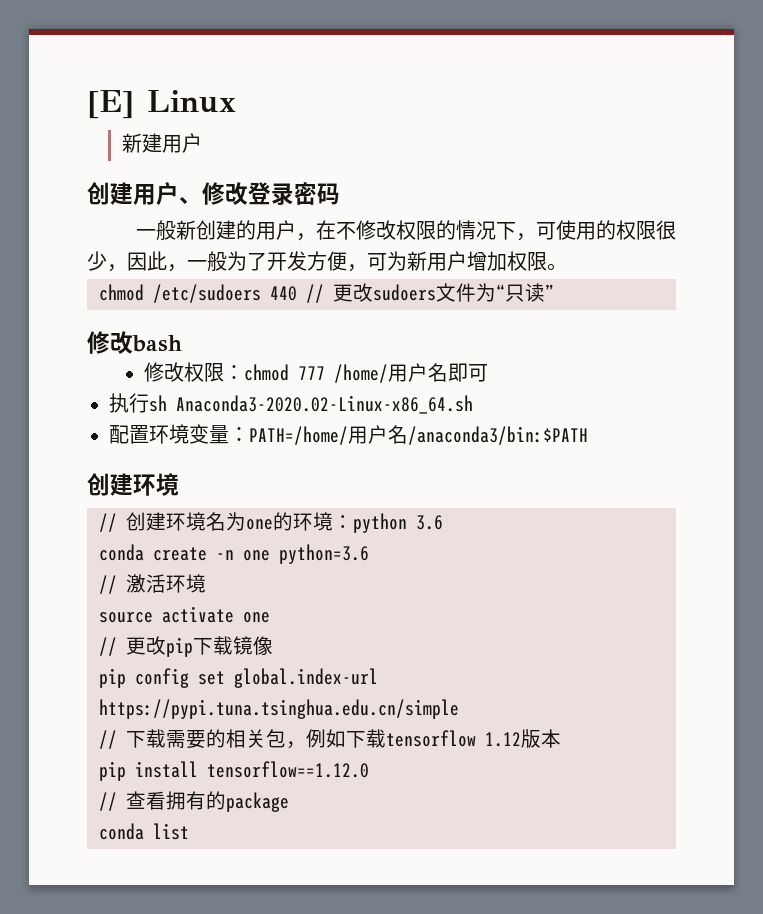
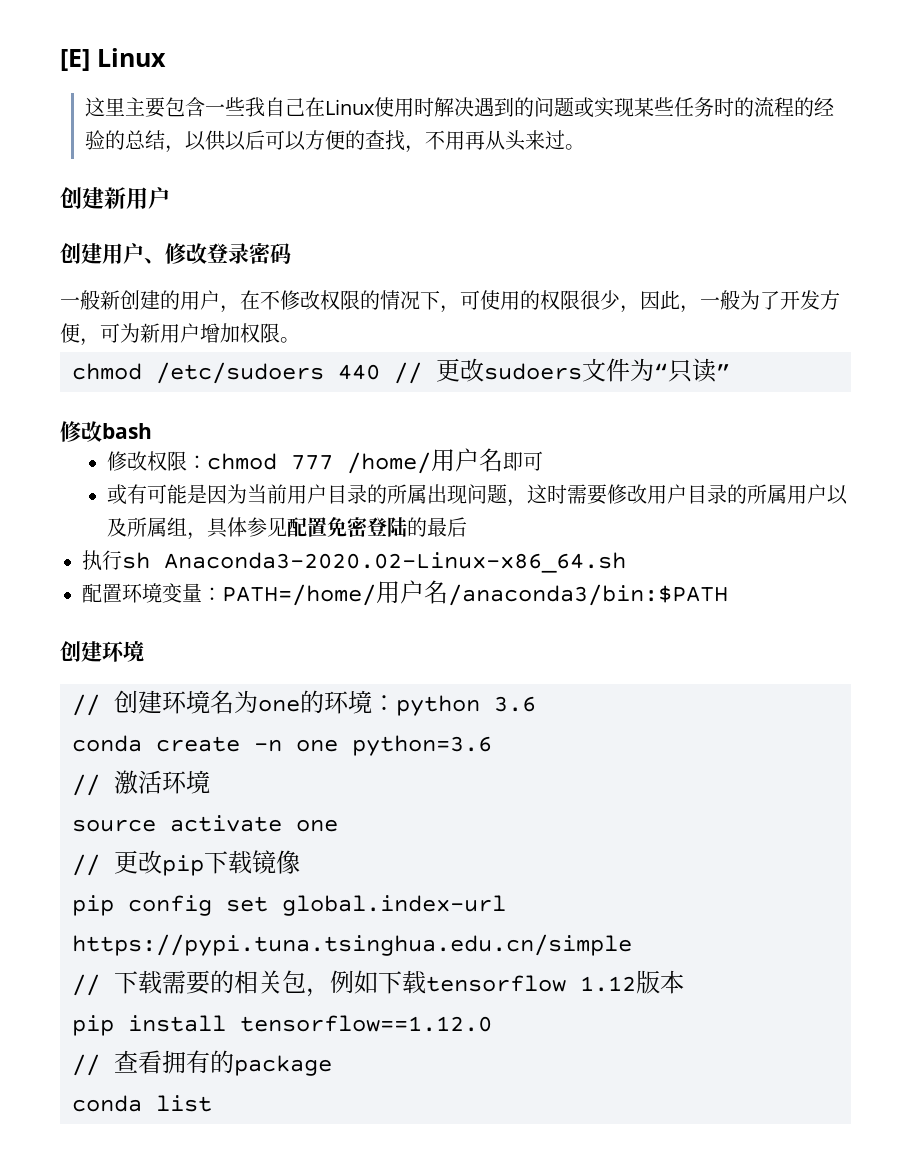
- 新建用户
+ 这里主要包含一些我自己在Linux使用时解决遇到的问题或实现某些任务时的流程的经验的总结，以供以后可以方便的查找，不用再从头来过。
+ 创建新用户
+ 或有可能是因为当前用户目录的所属出现问题，这时需要修改用户目录的所属用户以及所属组，具体参见配置免密登陆的最后

